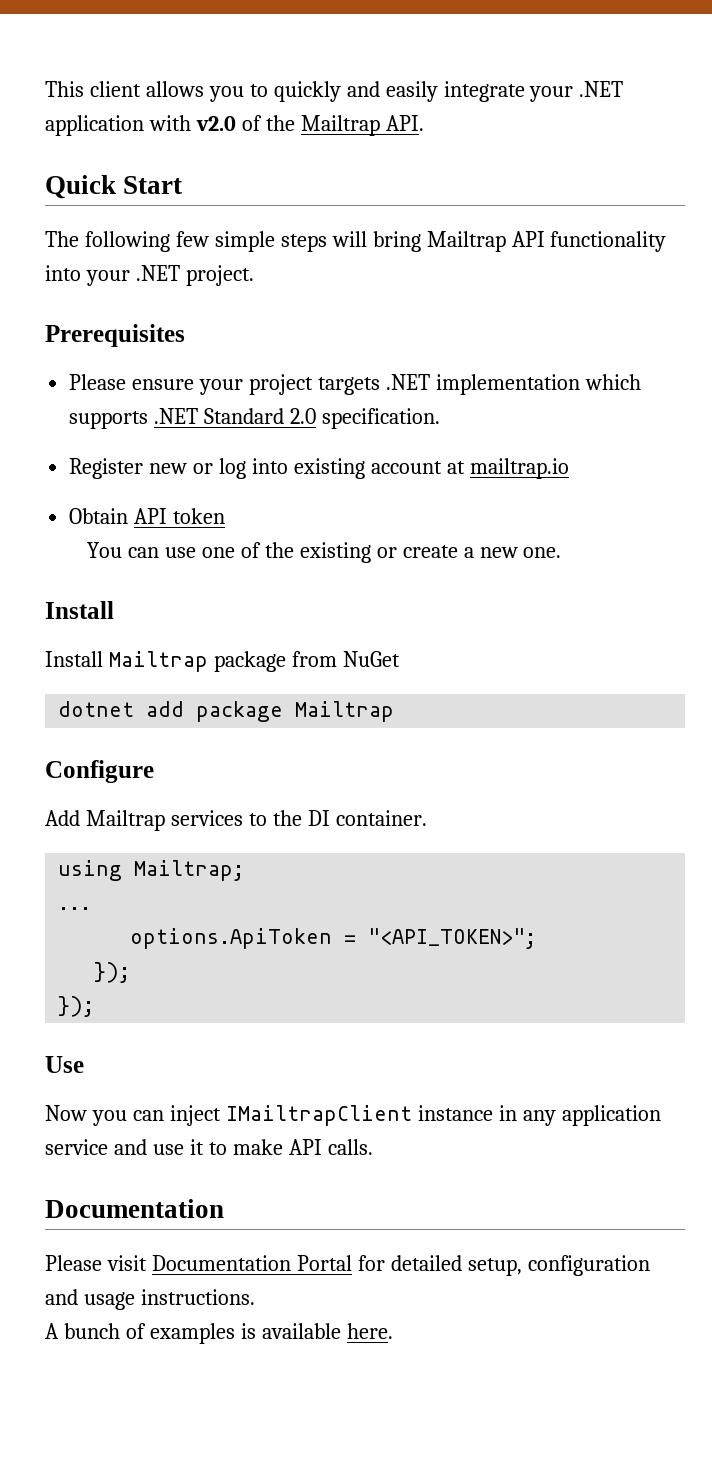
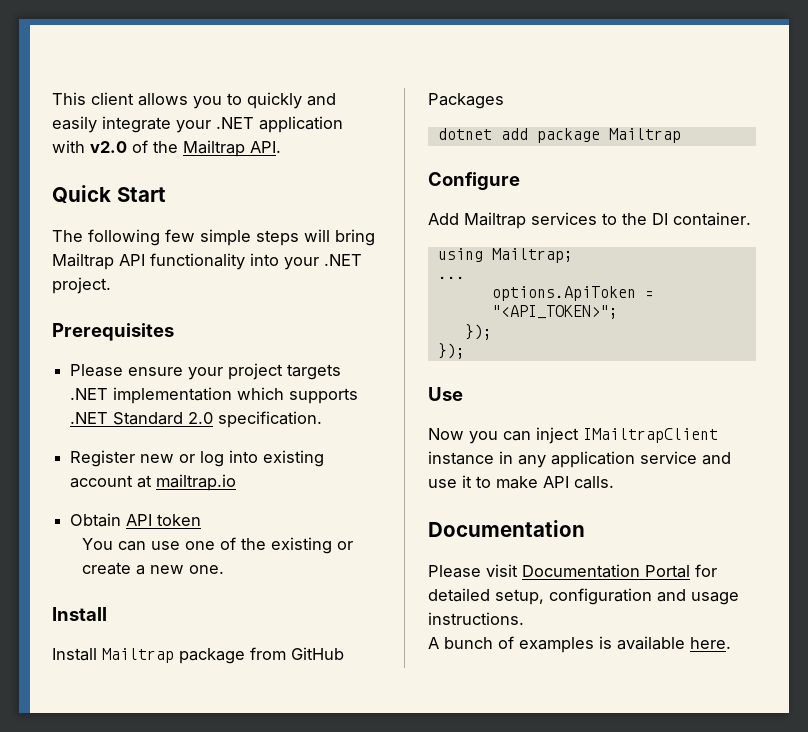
- Install Mailtrap package from NuGet
+ Install Mailtrap package from GitHub Packages

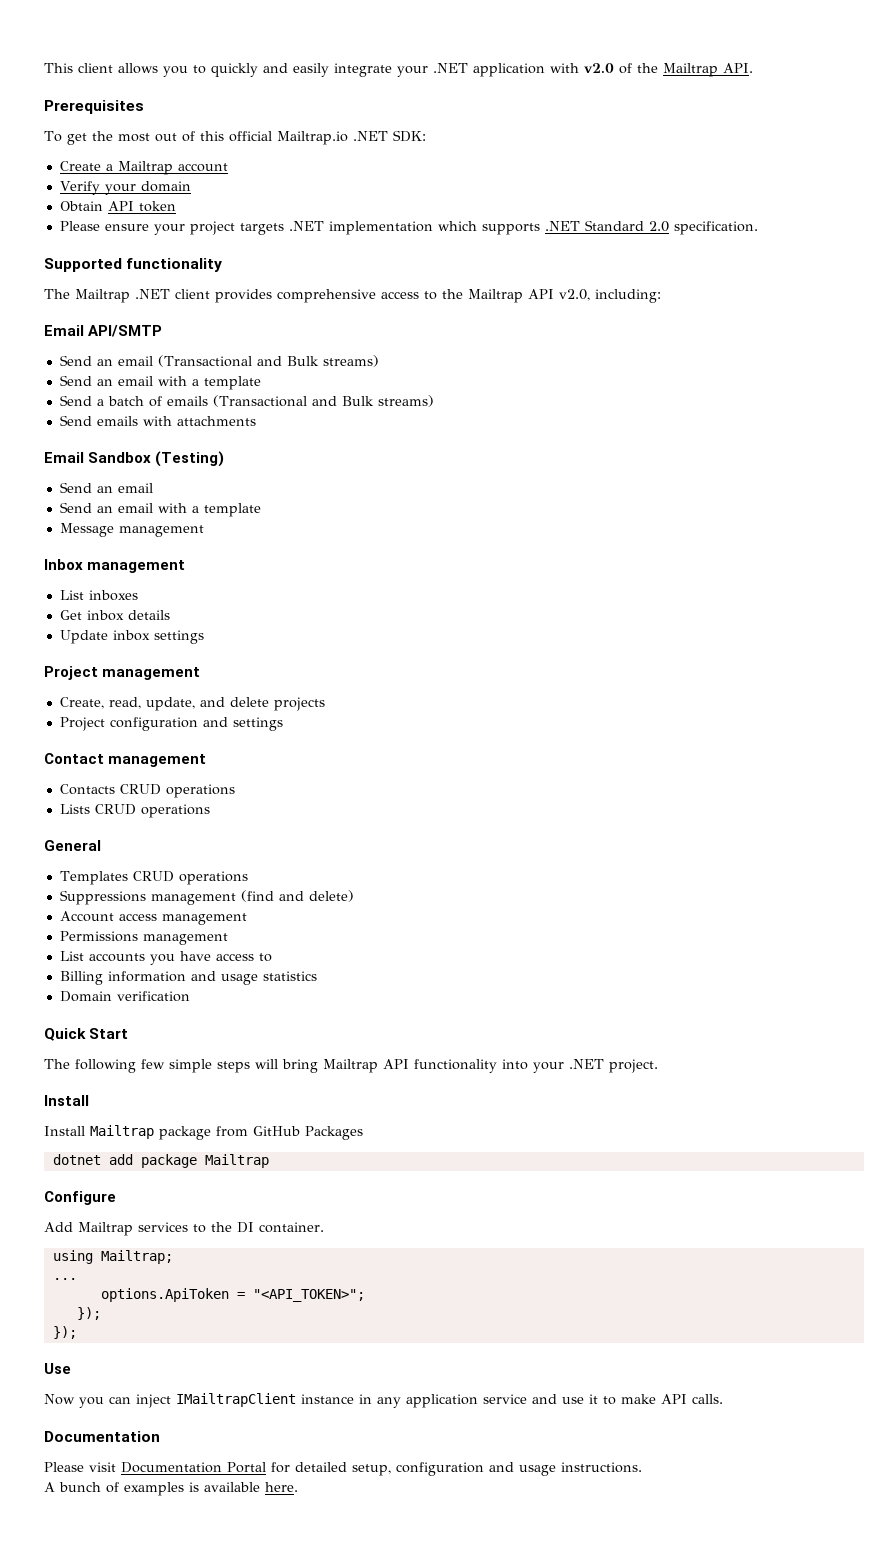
+ Prerequisites
+ To get the most out of this official Mailtrap.io .NET SDK:
+ Create a Mailtrap account
+ Verify your domain
+ Obtain API token
+ Please ensure your project targets .NET implementation which supports .NET Standard 2.0 specification.
+ Supported functionality
+ The Mailtrap .NET client provides comprehensive access to the Mailtrap API v2.0, including:
+ Email API/SMTP
+ Send an email (Transactional and Bulk streams)
+ Send an email with a template
+ Send a batch of emails (Transactional and Bulk streams)
+ Send emails with attachments
+ Email Sandbox (Testing)
+ Send an email
+ Send an email with a template
+ Message management
+ Inbox management
+ List inboxes
+ Get inbox details
+ Update inbox settings
+ Project management
+ Create, read, update, and delete projects
+ Project configuration and settings
+ Contact management
+ Contacts CRUD operations
+ Lists CRUD operations
+ General
+ Templates CRUD operations
+ Suppressions management (find and delete)
+ Account access management
+ Permissions management
+ List accounts you have access to
+ Billing information and usage statistics
+ Domain verification
- Prerequisites
- Please ensure your project targets .NET implementation which supports .NET Standard 2.0 specification.
- Register new or log into existing account at mailtrap.io
- Obtain API token
- You can use one of the existing or create a new one.

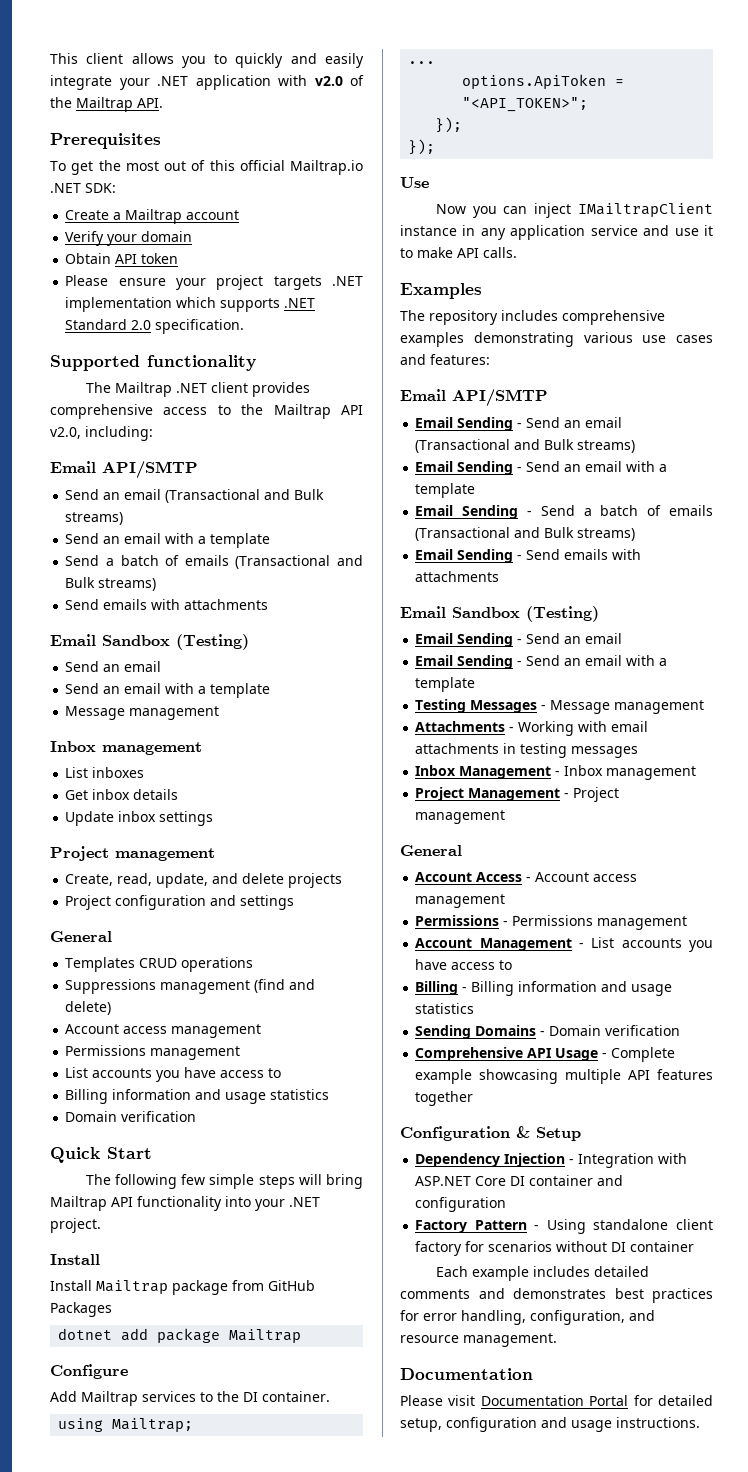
- Contact management
- Contacts CRUD operations
- Lists CRUD operations
+ Examples
+ The repository includes comprehensive examples demonstrating various use cases and features:
+ Email API/SMTP
+ Email Sending - Send an email (Transactional and Bulk streams)
+ Email Sending - Send an email with a template
+ Email Sending - Send a batch of emails (Transactional and Bulk streams)
+ Email Sending - Send emails with attachments
+ Email Sandbox (Testing)
+ Email Sending - Send an email
+ Email Sending - Send an email with a template
+ Testing Messages - Message management
+ Attachments - Working with email attachments in testing messages
+ Inbox Management - Inbox management
+ Project Management - Project management
+ General
+ Account Access - Account access management
+ Permissions - Permissions management
+ Account Management - List accounts you have access to
+ Billing - Billing information and usage statistics
+ Sending Domains - Domain verification
+ Comprehensive API Usage - Complete example showcasing multiple API features together
+ Configuration & Setup
+ Dependency Injection - Integration with ASP.NET Core DI container and configuration
+ Factory Pattern - Using standalone client factory for scenarios without DI container
+ Each example includes detailed comments and demonstrates best practices for error handling, configuration, and resource management.
- A bunch of examples is available here.

